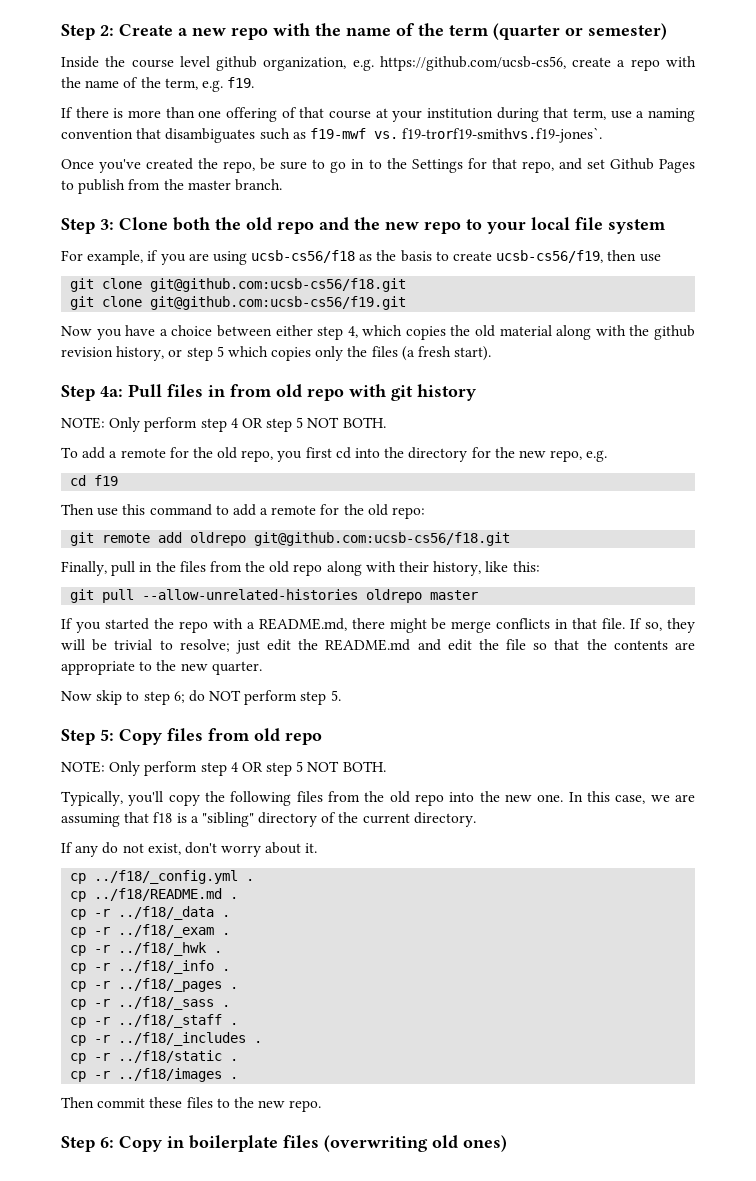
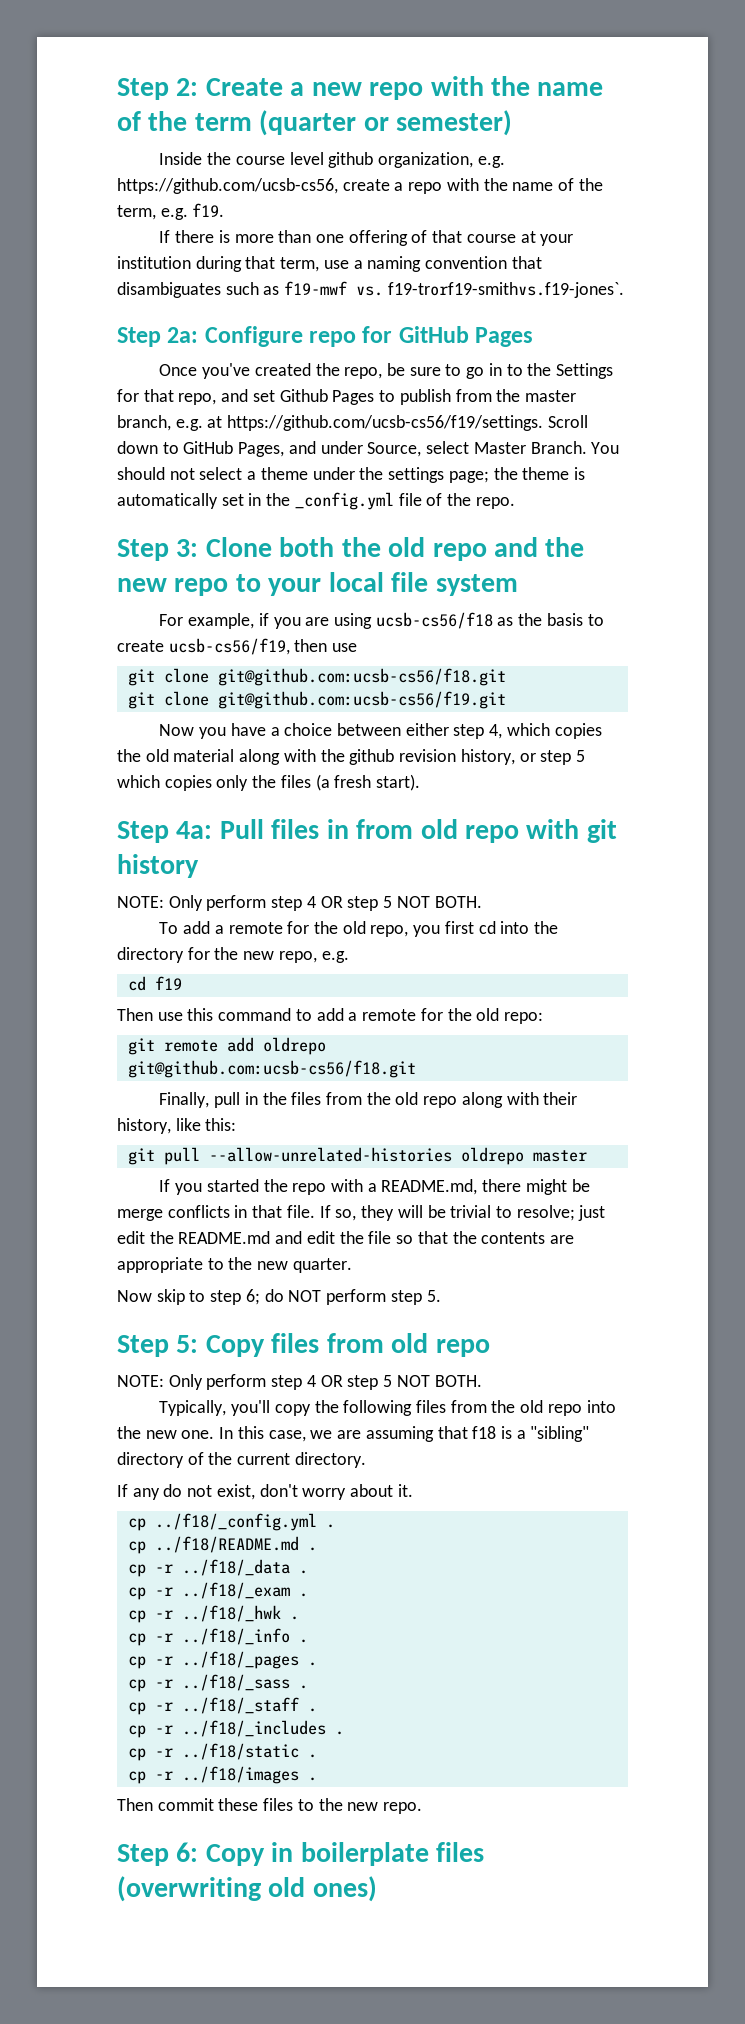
+ Step 2a: Configure repo for GitHub Pages
- Once you've created the repo, be sure to go in to the Settings for that repo, and set Github Pages to publish from the master branch.
+ Once you've created the repo, be sure to go in to the Settings for that repo, and set Github Pages to publish from the master branch, e.g. at https://github.com/ucsb-cs56/f19/settings. Scroll down to GitHub Pages, and under Source, select Master Branch. You should not select a theme under the settings page; the theme is automatically set in the _config.yml file of the repo.

